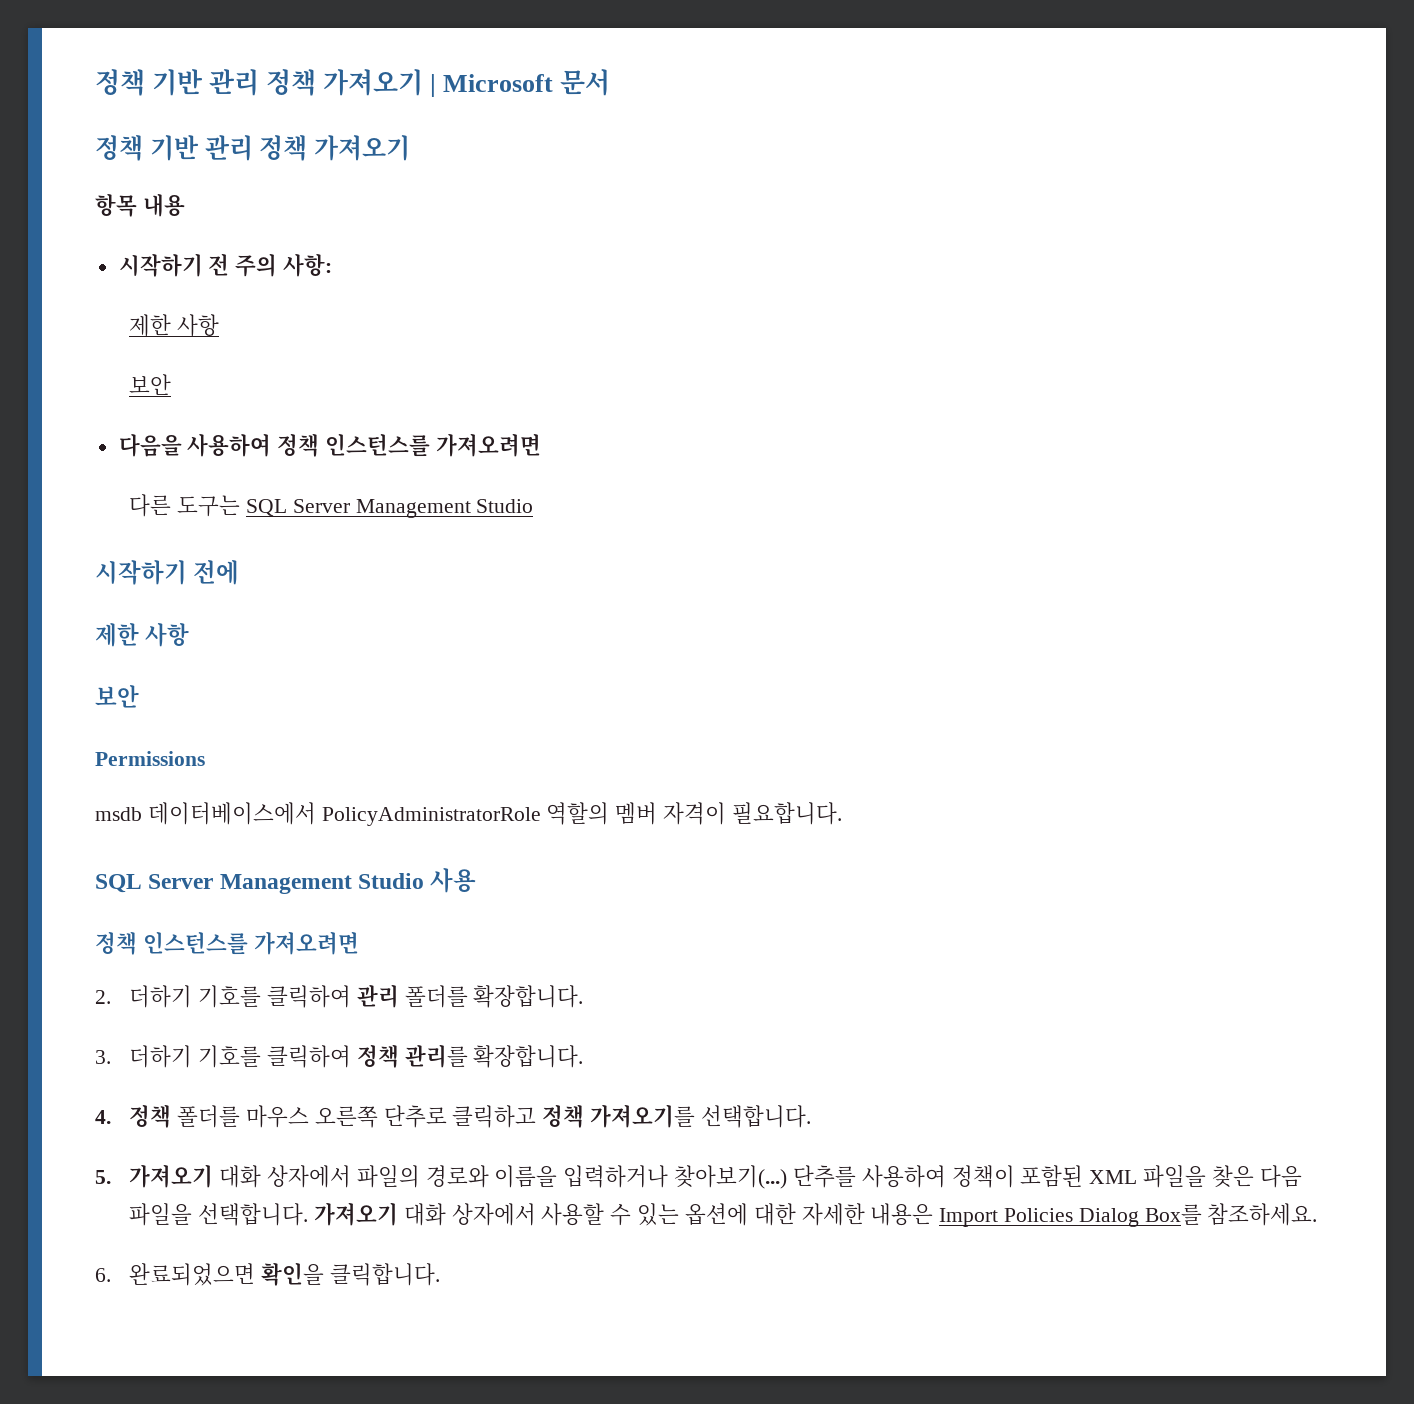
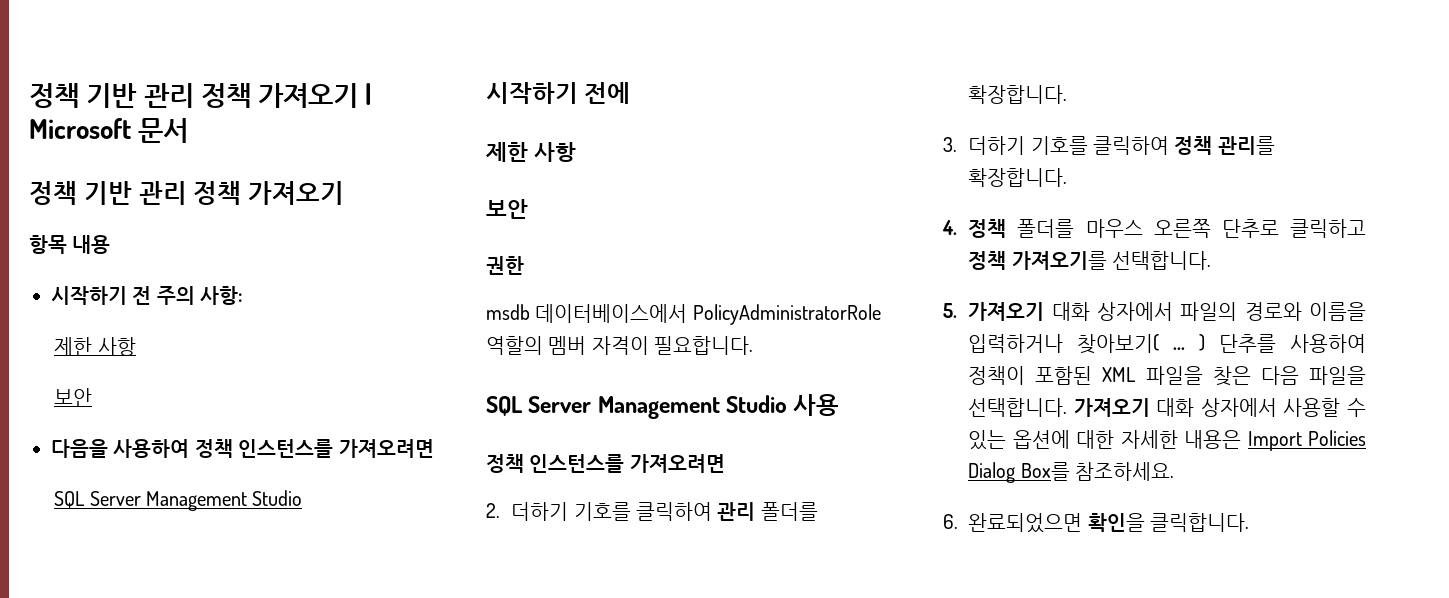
  다음을 사용하여 정책 인스턴스를 가져오려면
- 다른 도구는 SQL Server Management Studio
+ SQL Server Management Studio
- Permissions
+ 권한
- 5. 가져오기 대화 상자에서 파일의 경로와 이름을 입력하거나 찾아보기(...) 단추를 사용하여 정책이 포함된 XML 파일을 찾은 다음 파일을 선택합니다.
+ 5. 가져오기 대화 상자에서 파일의 경로와 이름을 입력하거나 찾아보기( ... ) 단추를 사용하여 정책이 포함된 XML 파일을 찾은 다음 파일을 선택합니다.

